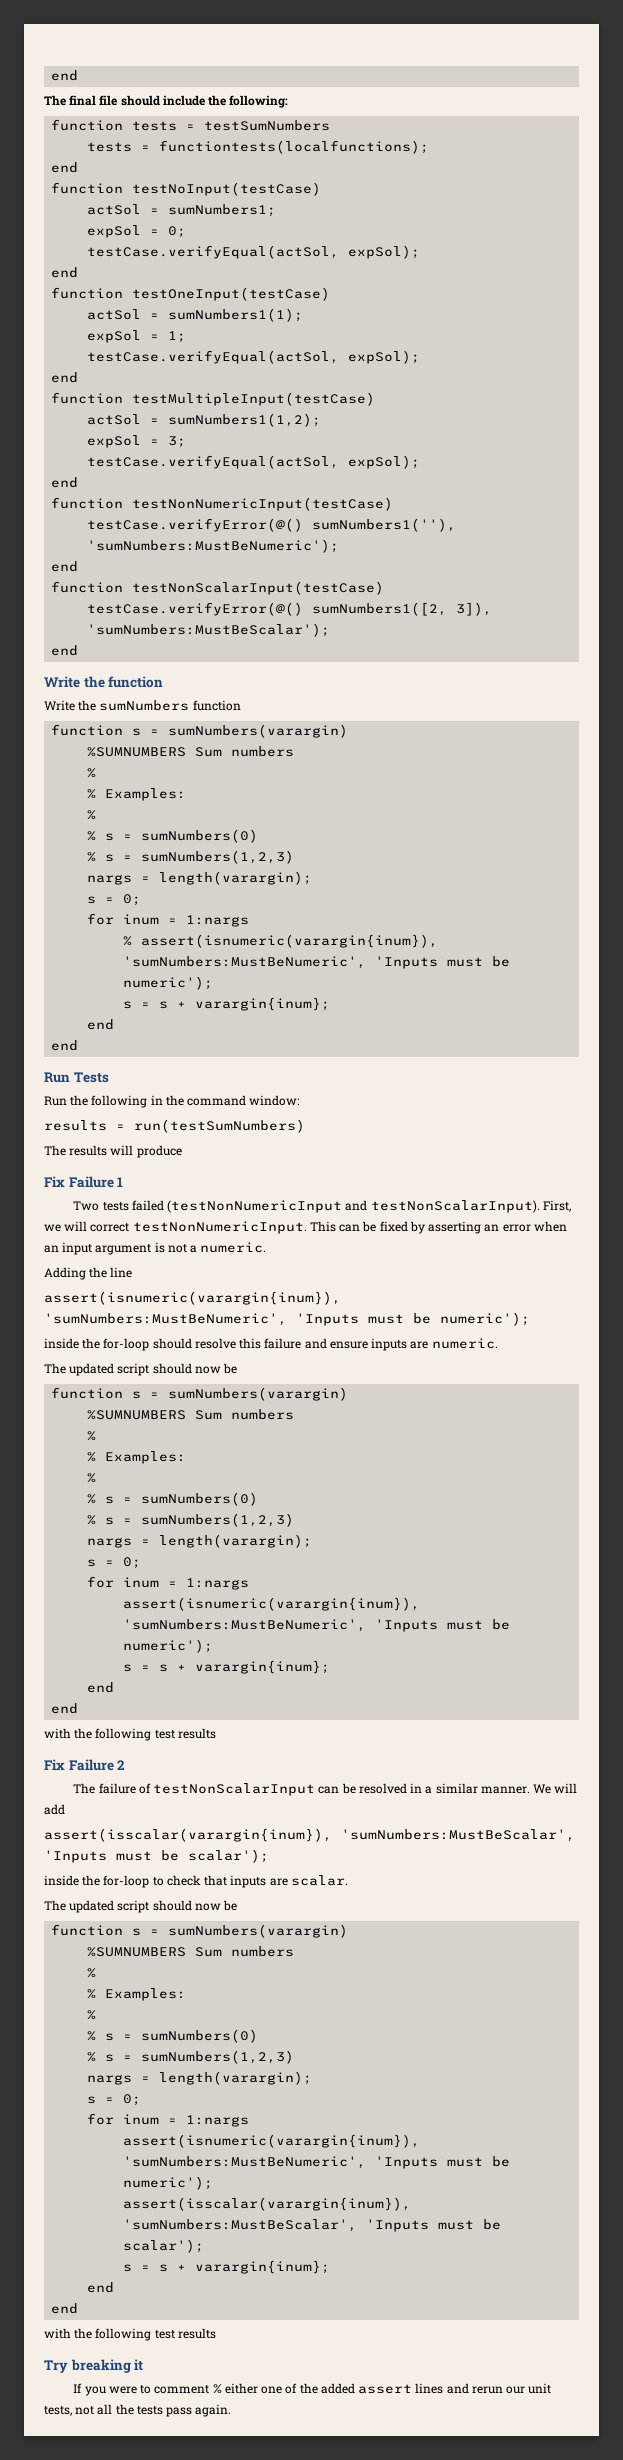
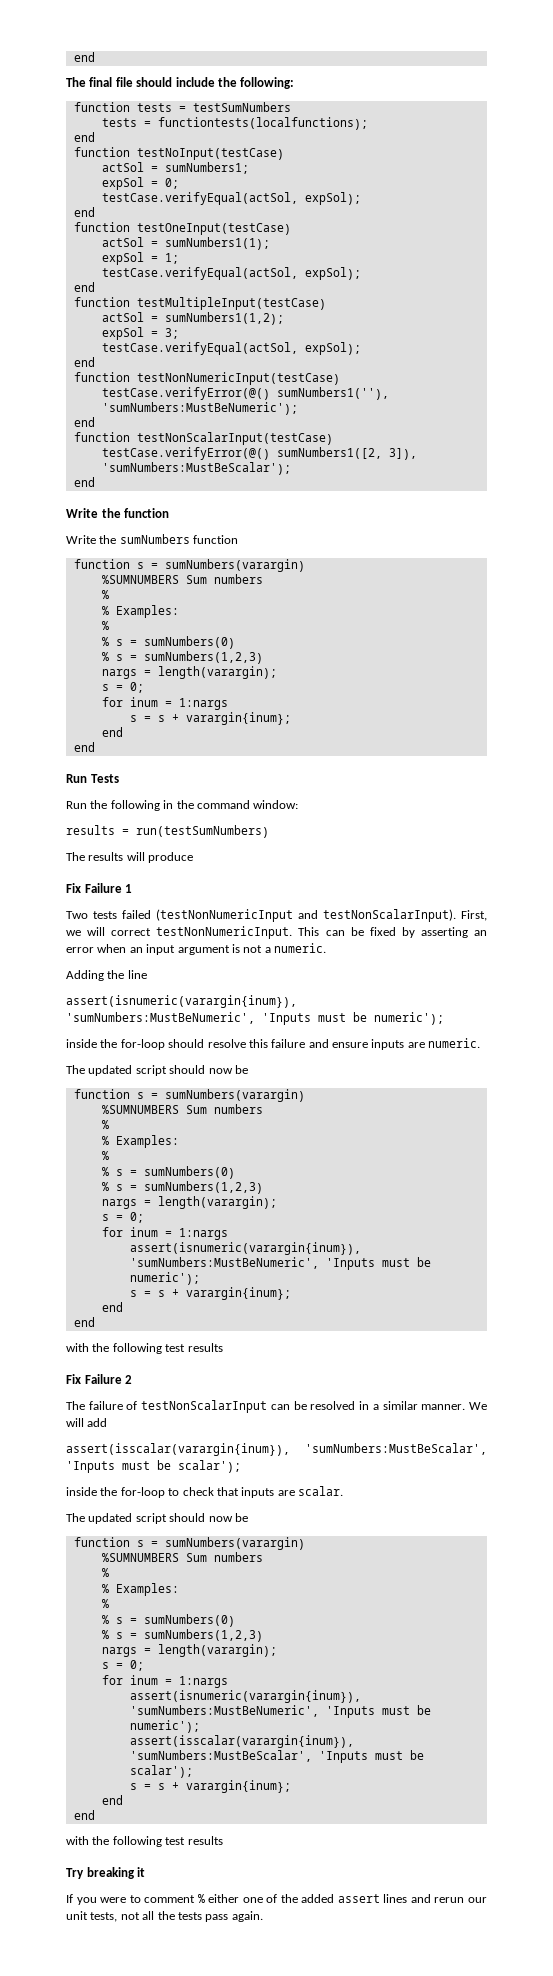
- % assert(isnumeric(varargin{inum}), 'sumNumbers:MustBeNumeric', 'Inputs must be numeric');

